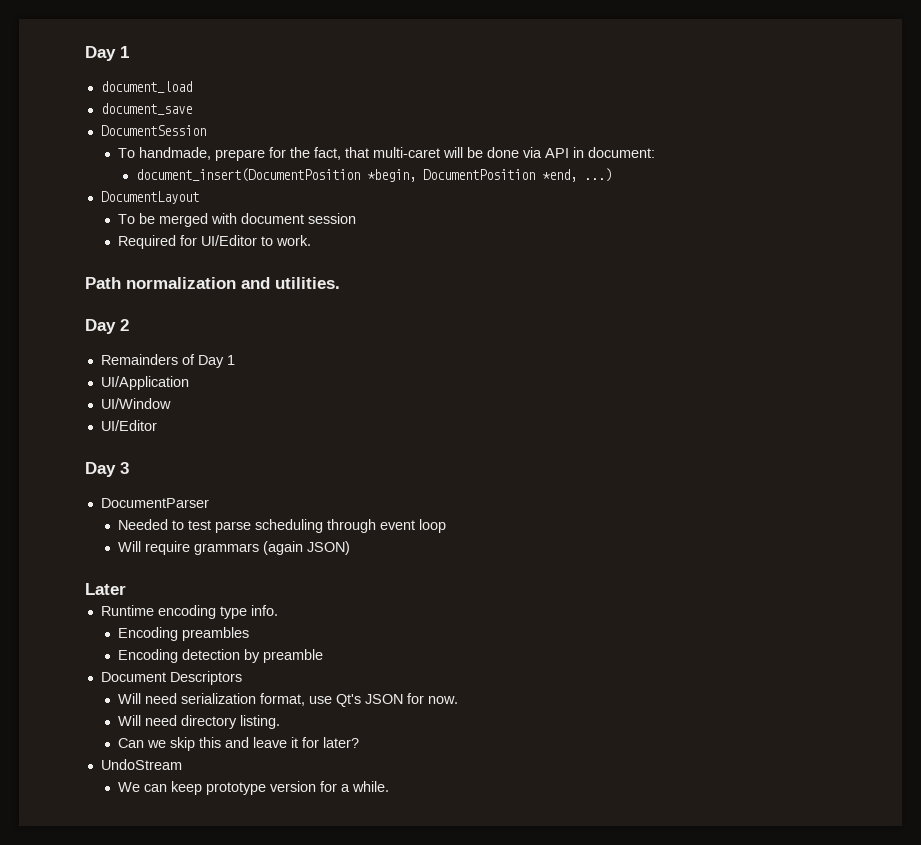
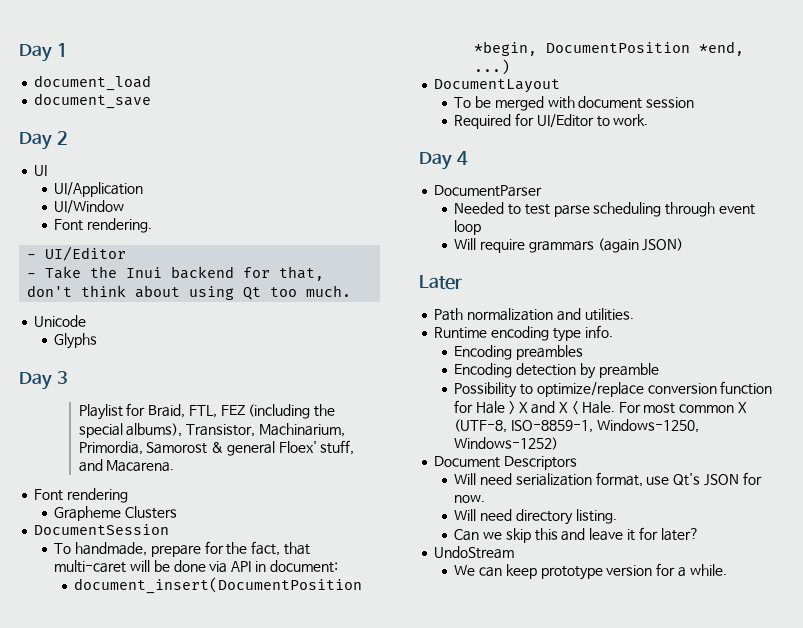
+ Day 2
+ UI
+ UI/Application
+ UI/Window
+ Font rendering.
+ - UI/Editor
+ - Take the Inui backend for that, don't think about using Qt too much.
+ Unicode
+ Glyphs
+ Day 3
+ Playlist for Braid, FTL, FEZ (including the special albums), Transistor, Machinarium, Primordia, Samorost & general Floex' stuff, and Macarena.
+ Font rendering
+ Grapheme Clusters
- Path normalization and utilities.
- Day 2
- Remainders of Day 1
- UI/Application
- UI/Window
- UI/Editor
- Day 3
+ Day 4
+ Path normalization and utilities.
+ Possibility to optimize/replace conversion function for Hale > X and X < Hale. For most common X (UTF-8, ISO-8859-1, Windows-1250, Windows-1252)

